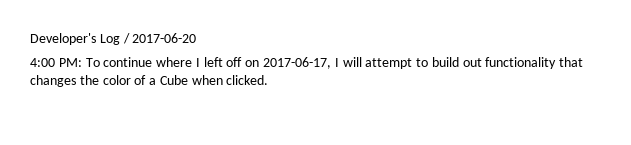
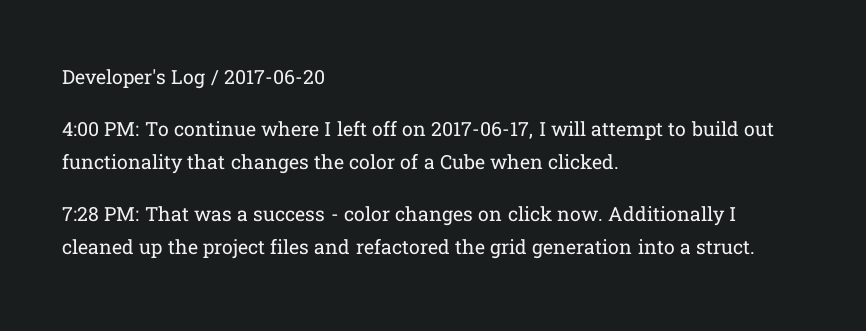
+ 7:28 PM: That was a success - color changes on click now. Additionally I cleaned up the project files and refactored the grid generation into a struct.

